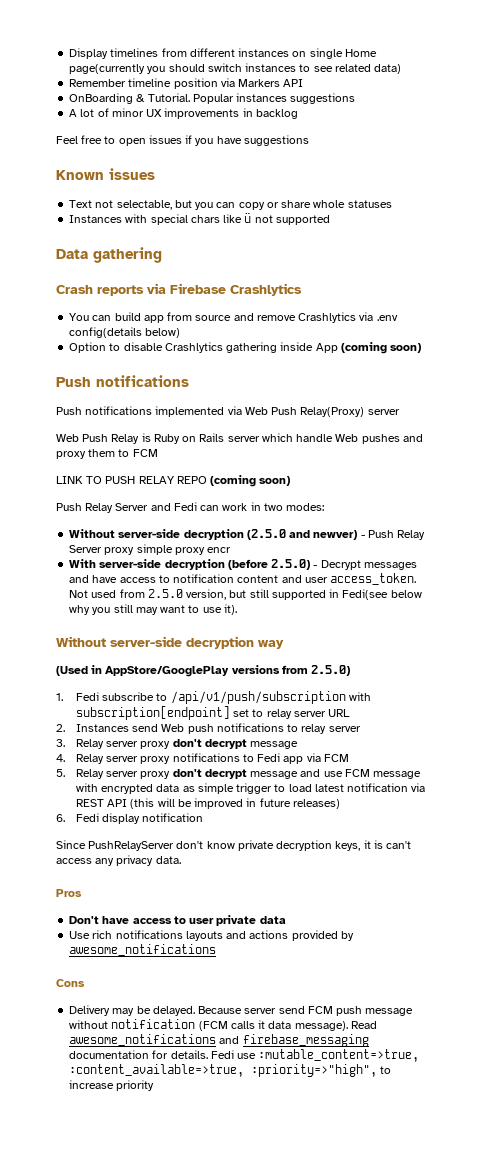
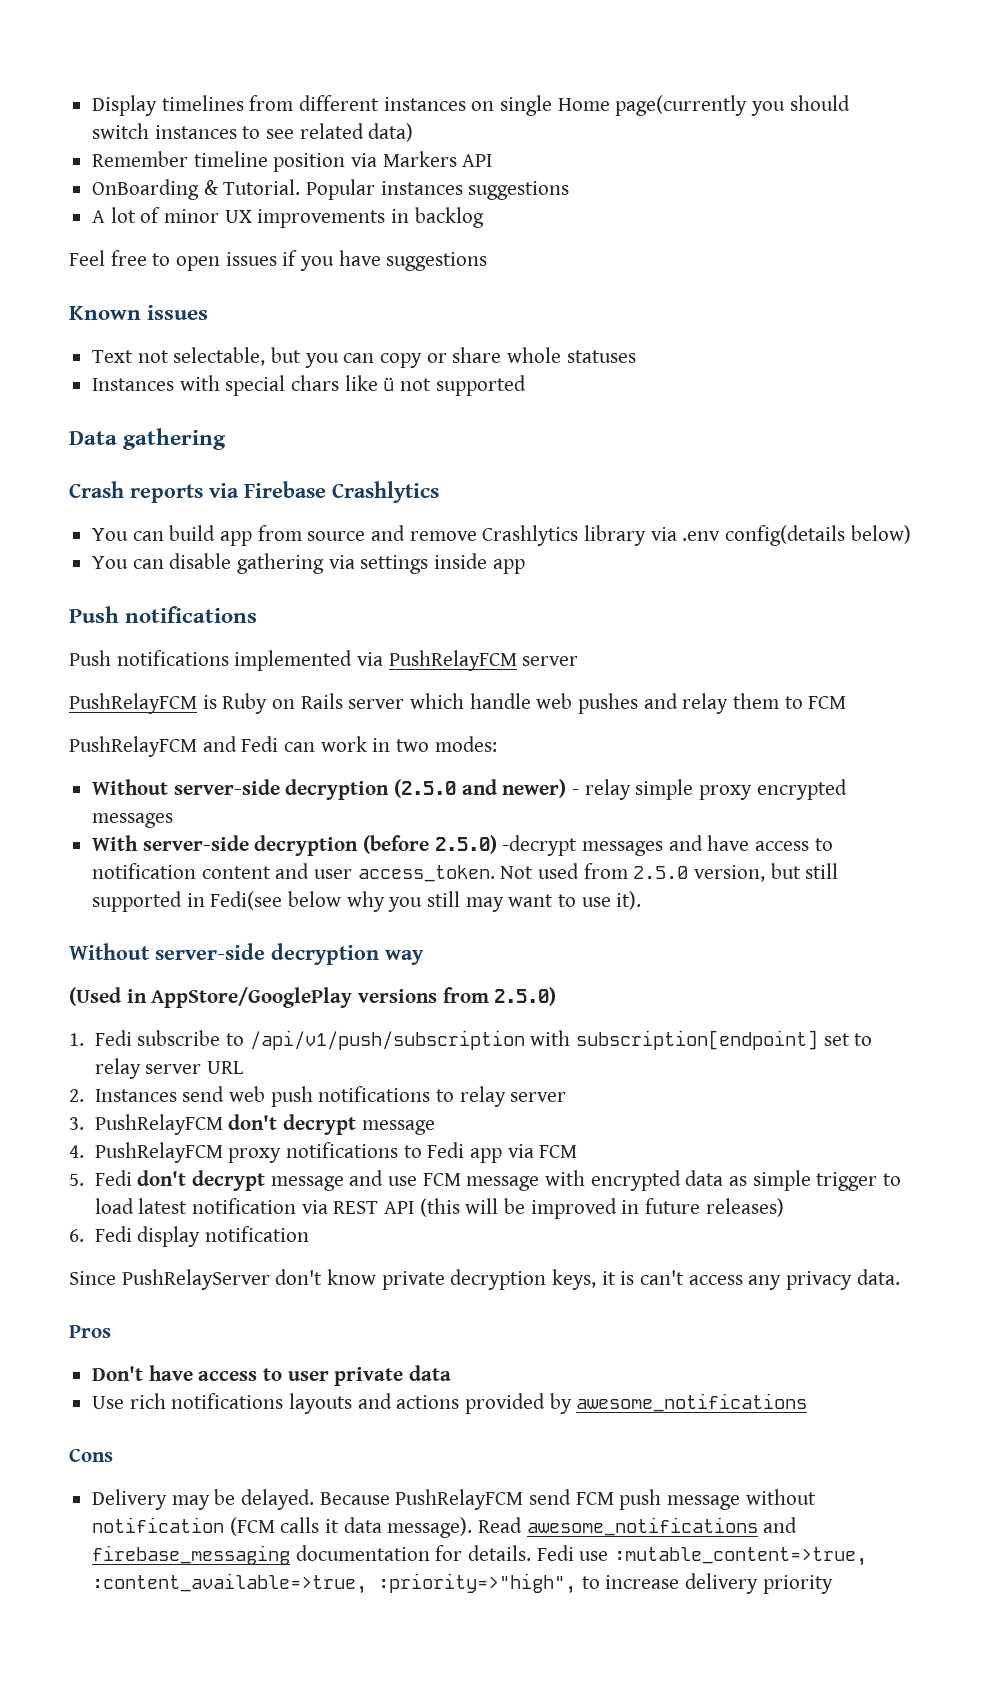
- You can build app from source and remove Crashlytics via .env config(details below)
+ You can build app from source and remove Crashlytics library via .env config(details below)
- Option to disable Crashlytics gathering inside App (coming soon)
+ You can disable gathering via settings inside app
- Push notifications implemented via Web Push Relay(Proxy) server
- Web Push Relay is Ruby on Rails server which handle Web pushes and proxy them to FCM
+ Push notifications implemented via PushRelayFCM server
+ PushRelayFCM is Ruby on Rails server which handle web pushes and relay them to FCM
- LINK TO PUSH RELAY REPO (coming soon)
- Push Relay Server and Fedi can work in two modes:
+ PushRelayFCM and Fedi can work in two modes:
- Without server-side decryption (2.5.0 and newver) - Push Relay Server proxy simple proxy encr
+ Without server-side decryption (2.5.0 and newer) - relay simple proxy encrypted messages
- With server-side decryption (before 2.5.0) - Decrypt messages and have access to notification content and user access_token.
+ With server-side decryption (before 2.5.0) -decrypt messages and have access to notification content and user access_token.
- 2. Instances send Web push notifications to relay server
+ 2. Instances send web push notifications to relay server
- 3. Relay server proxy don't decrypt message
+ 3. PushRelayFCM don't decrypt message
- 4. Relay server proxy notifications to Fedi app via FCM
+ 4. PushRelayFCM proxy notifications to Fedi app via FCM
- 5. Relay server proxy don't decrypt message and use FCM message with encrypted data as simple trigger to load latest notification via REST API (this will be improved in future releases)
+ 5. Fedi don't decrypt message and use FCM message with encrypted data as simple trigger to load latest notification via REST API (this will be improved in future releases)
- Because server send FCM push message without notification (FCM calls it data message).
+ Because PushRelayFCM send FCM push message without notification (FCM calls it data message).
- Fedi use :mutable_content=>true, :content_available=>true, :priority=>"high", to increase priority
+ Fedi use :mutable_content=>true, :content_available=>true, :priority=>"high", to increase delivery priority

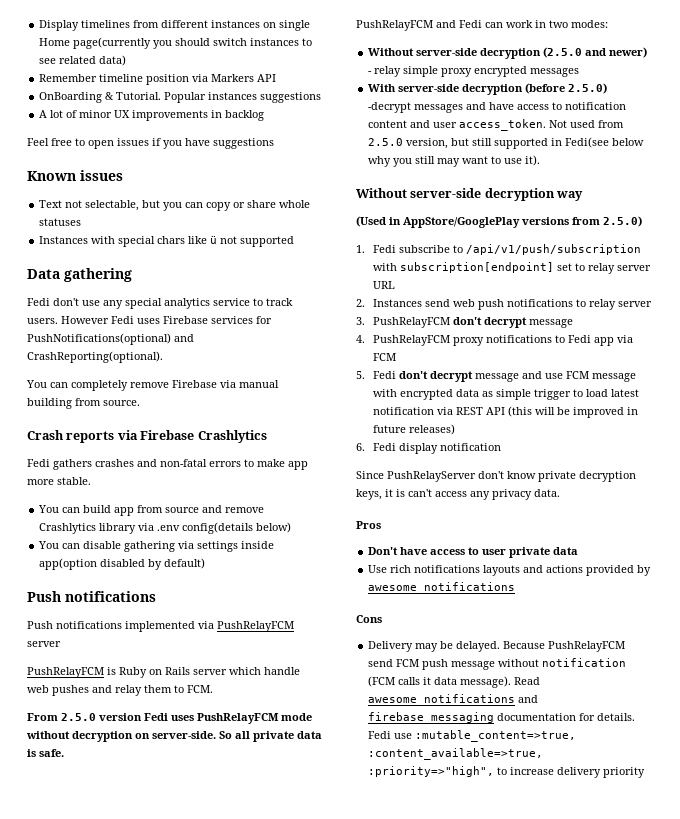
+ Fedi don't use any special analytics service to track users. However Fedi uses Firebase services for PushNotifications(optional) and CrashReporting(optional).
+ You can completely remove Firebase via manual building from source.
+ Fedi gathers crashes and non-fatal errors to make app more stable.
- You can disable gathering via settings inside app
+ You can disable gathering via settings inside app(option disabled by default)
- PushRelayFCM is Ruby on Rails server which handle web pushes and relay them to FCM
+ PushRelayFCM is Ruby on Rails server which handle web pushes and relay them to FCM.
+ From 2.5.0 version Fedi uses PushRelayFCM mode without decryption on server-side. So all private data is safe.

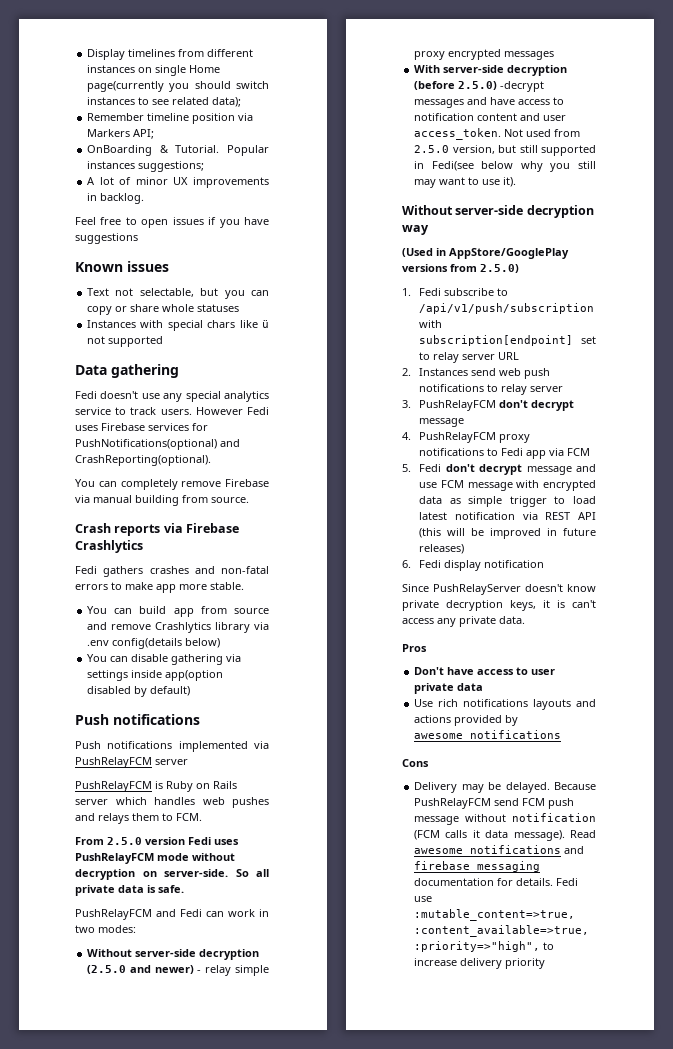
- Display timelines from different instances on single Home page(currently you should switch instances to see related data)
+ Display timelines from different instances on single Home page(currently you should switch instances to see related data);
- Remember timeline position via Markers API
+ Remember timeline position via Markers API;
- Popular instances suggestions
+ Popular instances suggestions;
- A lot of minor UX improvements in backlog
+ A lot of minor UX improvements in backlog.
- Fedi don't use any special analytics service to track users.
+ Fedi doesn't use any special analytics service to track users.
- PushRelayFCM is Ruby on Rails server which handle web pushes and relay them to FCM.
+ PushRelayFCM is Ruby on Rails server which handles web pushes and relays them to FCM.
- Since PushRelayServer don't know private decryption keys, it is can't access any privacy data.
+ Since PushRelayServer doesn't know private decryption keys, it is can't access any private data.

